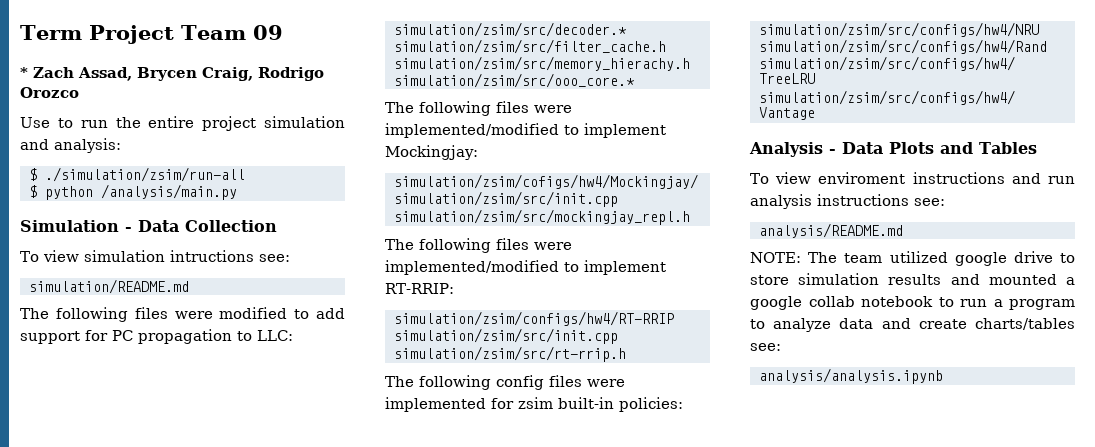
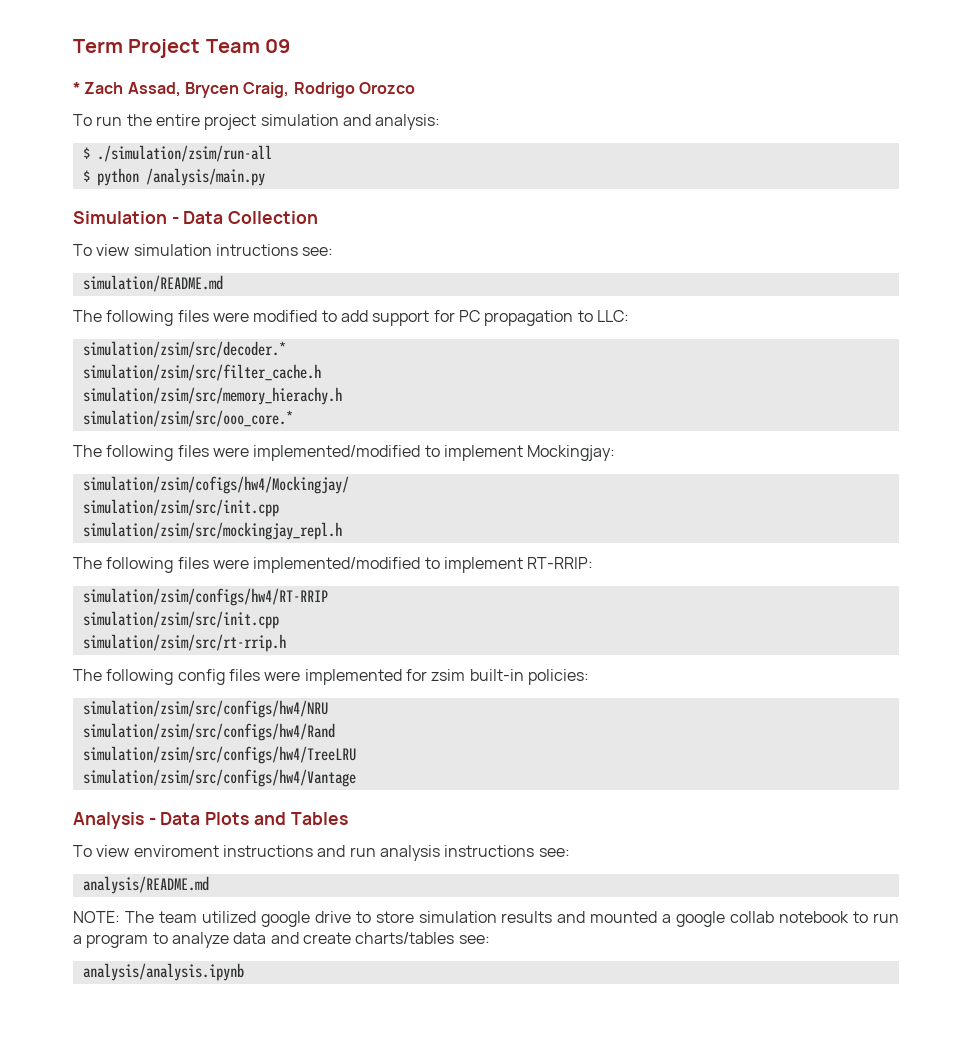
- Use to run the entire project simulation and analysis:
+ To run the entire project simulation and analysis:

